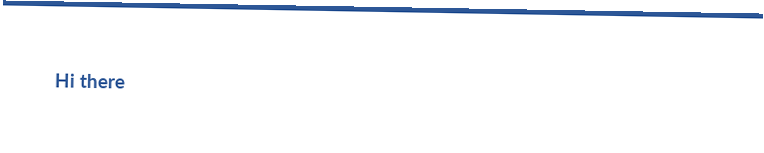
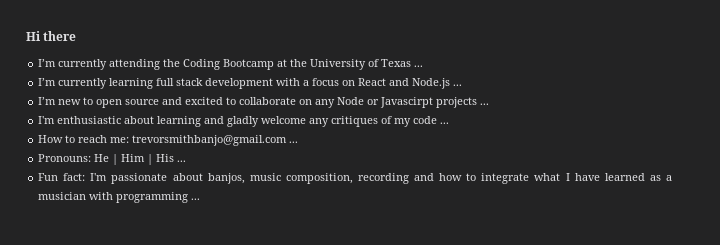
+ I’m currently attending the Coding Bootcamp at the University of Texas ...
+ I’m currently learning full stack development with a focus on React and Node.js ...
+ I’m new to open source and excited to collaborate on any Node or Javascirpt projects ...
+ I'm enthusiastic about learning and gladly welcome any critiques of my code ...
+ How to reach me: trevorsmithbanjo@gmail.com ...
+ Pronouns: He | Him | His ...
+ Fun fact: I'm passionate about banjos, music composition, recording and how to integrate what I have learned as a musician with programming ...

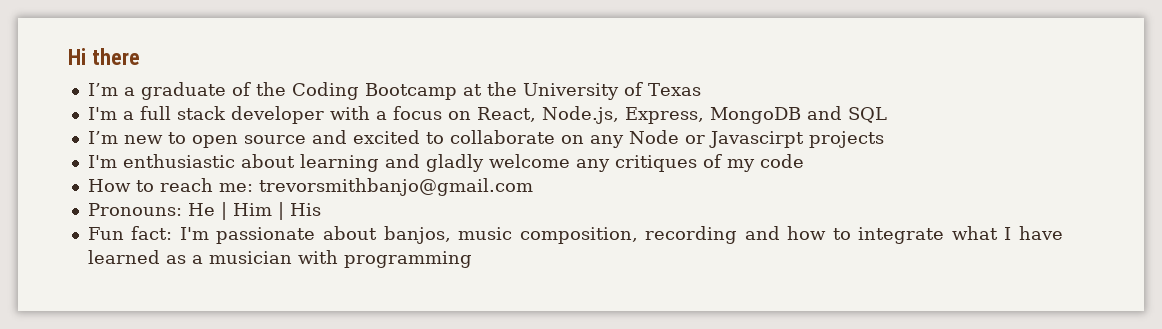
- I’m currently attending the Coding Bootcamp at the University of Texas ...
- I’m currently learning full stack development with a focus on React and Node.js ...
+ I’m a graduate of the Coding Bootcamp at the University of Texas
+ I'm a full stack developer with a focus on React, Node.js, Express, MongoDB and SQL
- I’m new to open source and excited to collaborate on any Node or Javascirpt projects ...
+ I’m new to open source and excited to collaborate on any Node or Javascirpt projects
- I'm enthusiastic about learning and gladly welcome any critiques of my code ...
+ I'm enthusiastic about learning and gladly welcome any critiques of my code
- How to reach me: trevorsmithbanjo@gmail.com ...
+ How to reach me: trevorsmithbanjo@gmail.com
- Pronouns: He | Him | His ...
+ Pronouns: He | Him | His
- Fun fact: I'm passionate about banjos, music composition, recording and how to integrate what I have learned as a musician with programming ...
+ Fun fact: I'm passionate about banjos, music composition, recording and how to integrate what I have learned as a musician with programming

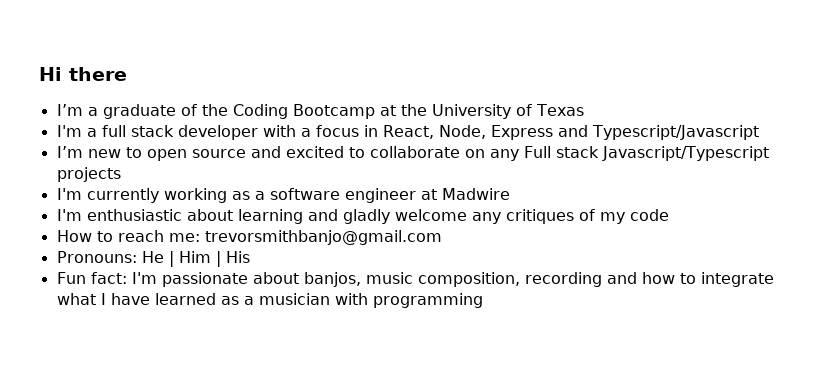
- I'm a full stack developer with a focus on React, Node.js, Express, MongoDB and SQL
+ I'm a full stack developer with a focus in React, Node, Express and Typescript/Javascript
- I’m new to open source and excited to collaborate on any Node or Javascirpt projects
+ I’m new to open source and excited to collaborate on any Full stack Javascript/Typescript projects
+ I'm currently working as a software engineer at Madwire

